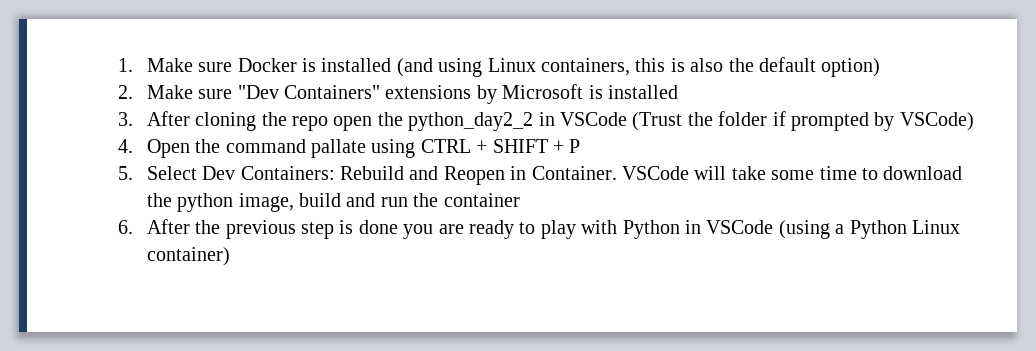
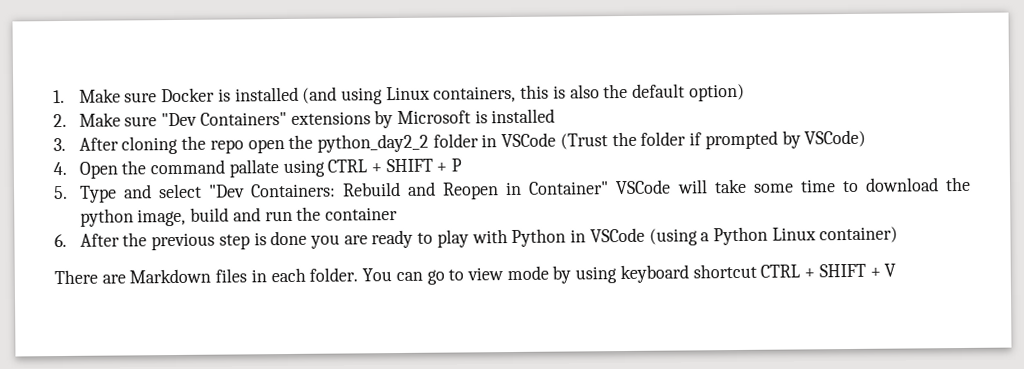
- 3. After cloning the repo open the python_day2_2 in VSCode (Trust the folder if prompted by VSCode)
+ 3. After cloning the repo open the python_day2_2 folder in VSCode (Trust the folder if prompted by VSCode)
- 5. Select Dev Containers: Rebuild and Reopen in Container. VSCode will take some time to download the python image, build and run the container
+ 5. Type and select "Dev Containers: Rebuild and Reopen in Container" VSCode will take some time to download the python image, build and run the container
+ There are Markdown files in each folder. You can go to view mode by using keyboard shortcut CTRL + SHIFT + V

